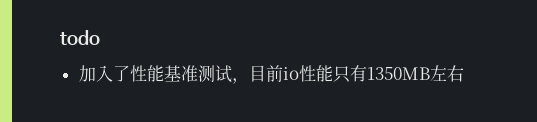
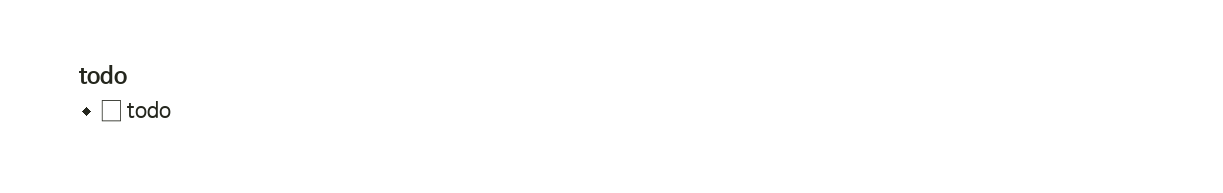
- 加入了性能基准测试，目前io性能只有1350MB左右
+ ☐ todo

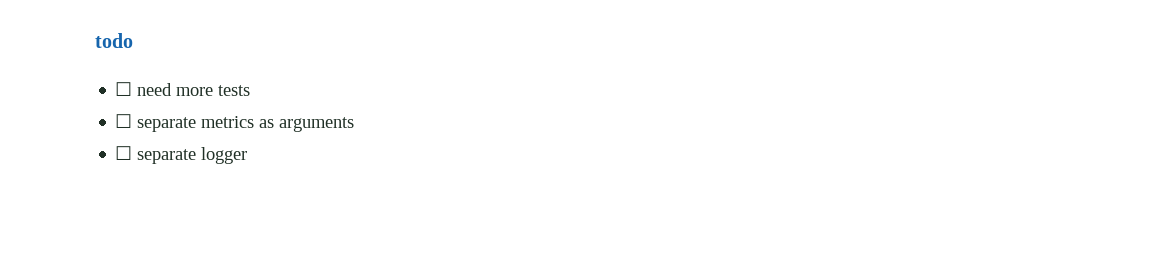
- ☐ todo
+ ☐ need more tests
+ ☐ separate metrics as arguments
+ ☐ separate logger

